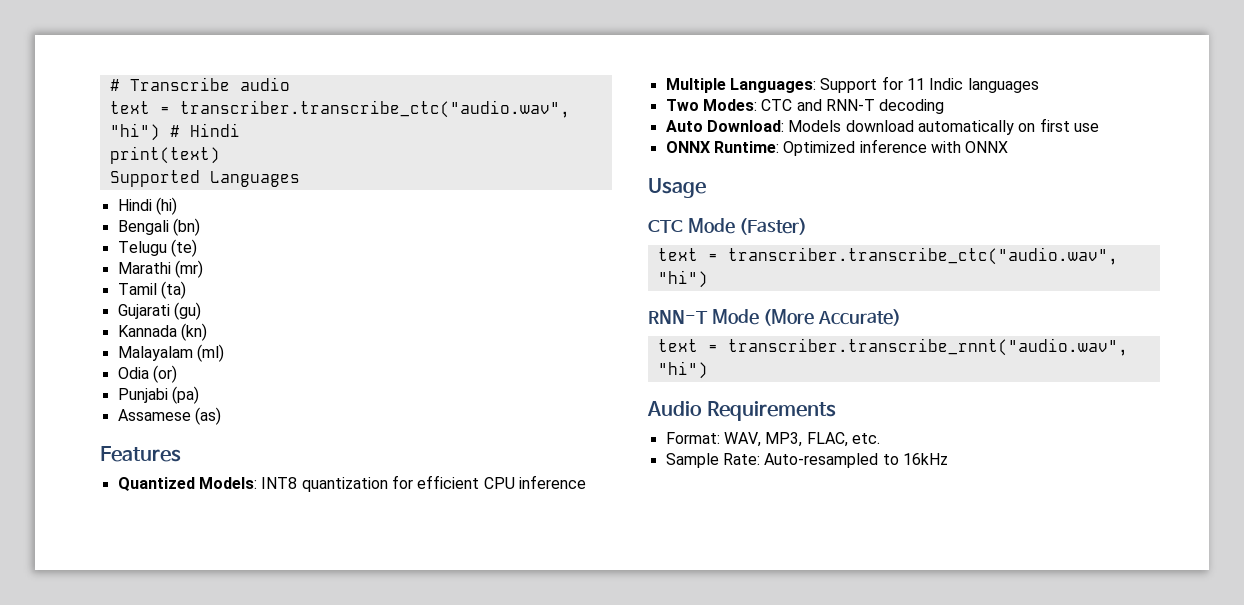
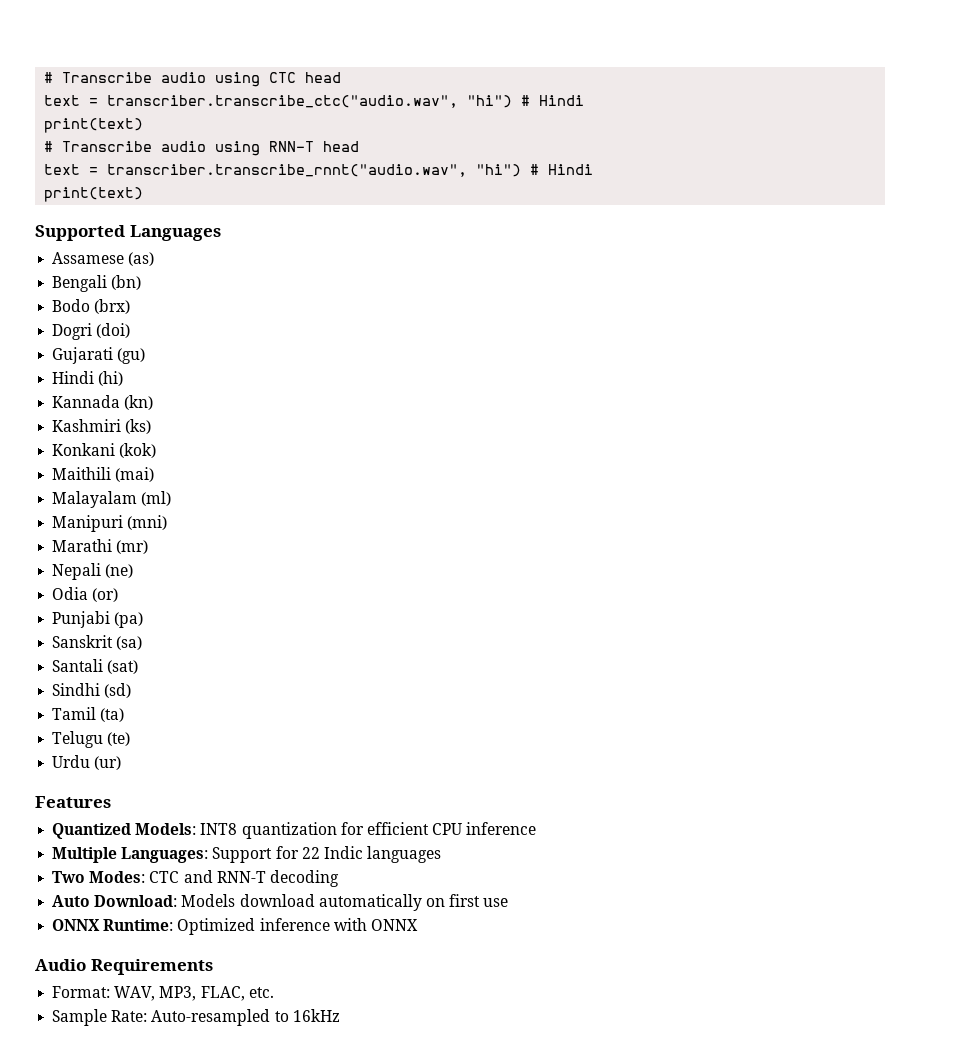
- # Transcribe audio
+ # Transcribe audio using CTC head
+ # Transcribe audio using RNN-T head
+ text = transcriber.transcribe_rnnt("audio.wav", "hi") # Hindi
+ print(text)
  Supported Languages
+ Assamese (as)
+ Bengali (bn)
+ Bodo (brx)
+ Dogri (doi)
+ Gujarati (gu)
  Hindi (hi)
- Bengali (bn)
- Telugu (te)
+ Kannada (kn)
+ Kashmiri (ks)
+ Konkani (kok)
+ Maithili (mai)
+ Malayalam (ml)
+ Manipuri (mni)
  Marathi (mr)
- Tamil (ta)
- Gujarati (gu)
- Kannada (kn)
- Malayalam (ml)
+ Nepali (ne)
  Odia (or)
  Punjabi (pa)
- Assamese (as)
+ Sanskrit (sa)
+ Santali (sat)
+ Sindhi (sd)
+ Tamil (ta)
+ Telugu (te)
+ Urdu (ur)
- Multiple Languages: Support for 11 Indic languages
+ Multiple Languages: Support for 22 Indic languages
- Usage
- CTC Mode (Faster)
- text = transcriber.transcribe_ctc("audio.wav", "hi")
- RNN-T Mode (More Accurate)
- text = transcriber.transcribe_rnnt("audio.wav", "hi")

